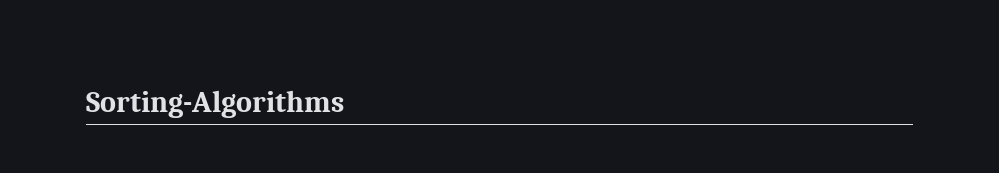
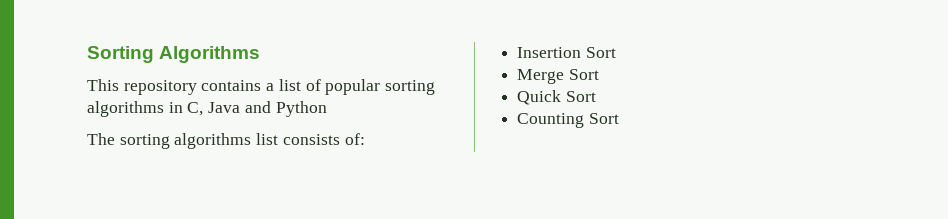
- Sorting-Algorithms
+ Sorting Algorithms
+ This repository contains a list of popular sorting algorithms in C, Java and Python
+ The sorting algorithms list consists of:
+ Insertion Sort
+ Merge Sort
+ Quick Sort
+ Counting Sort

